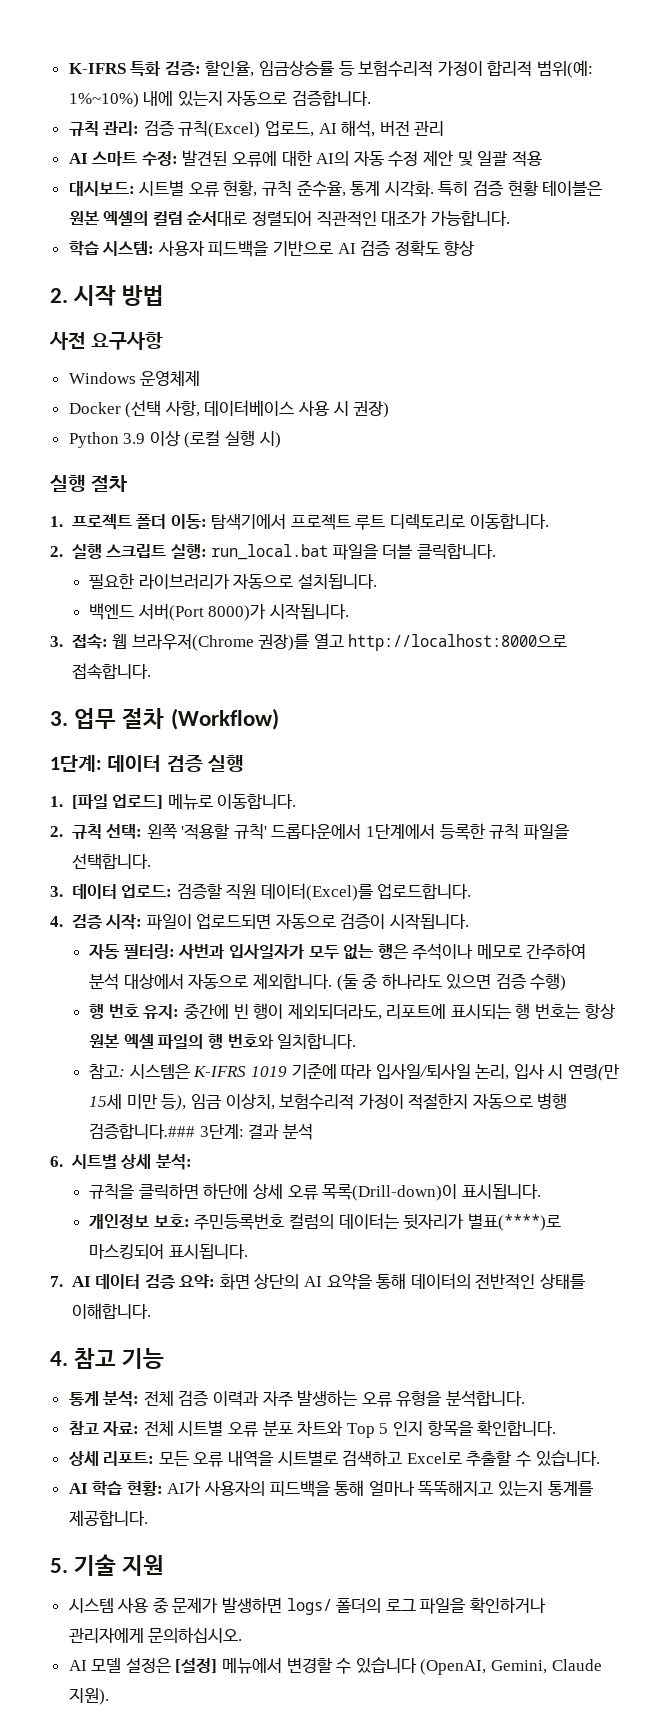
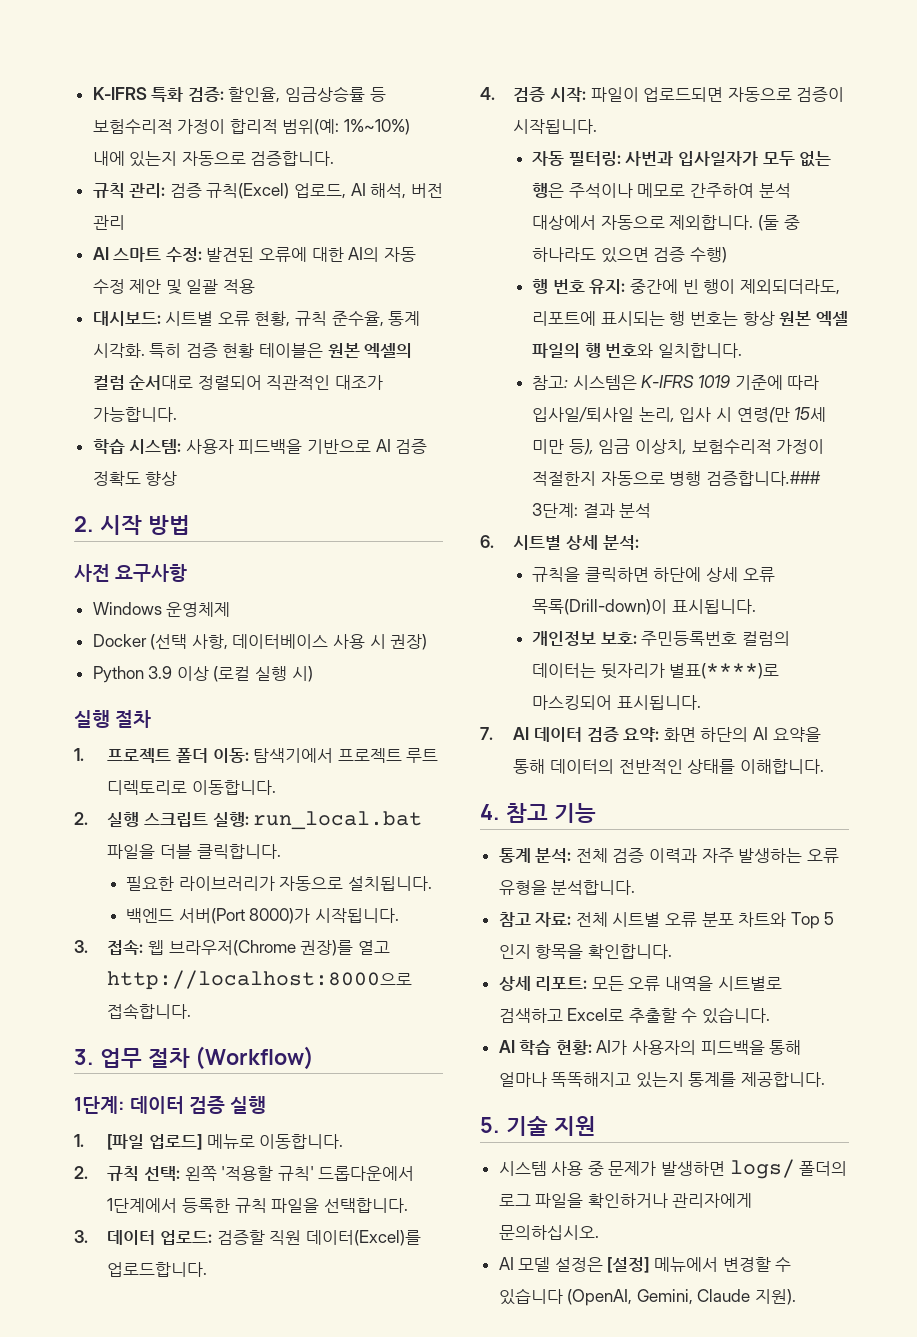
- 7. AI 데이터 검증 요약: 화면 상단의 AI 요약을 통해 데이터의 전반적인 상태를 이해합니다.
+ 7. AI 데이터 검증 요약: 화면 하단의 AI 요약을 통해 데이터의 전반적인 상태를 이해합니다.

